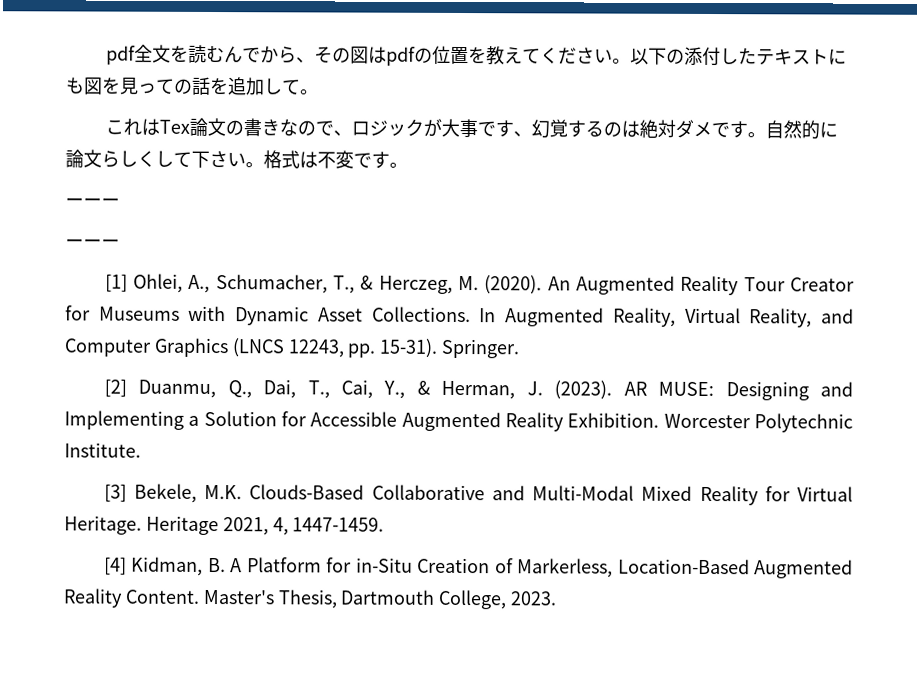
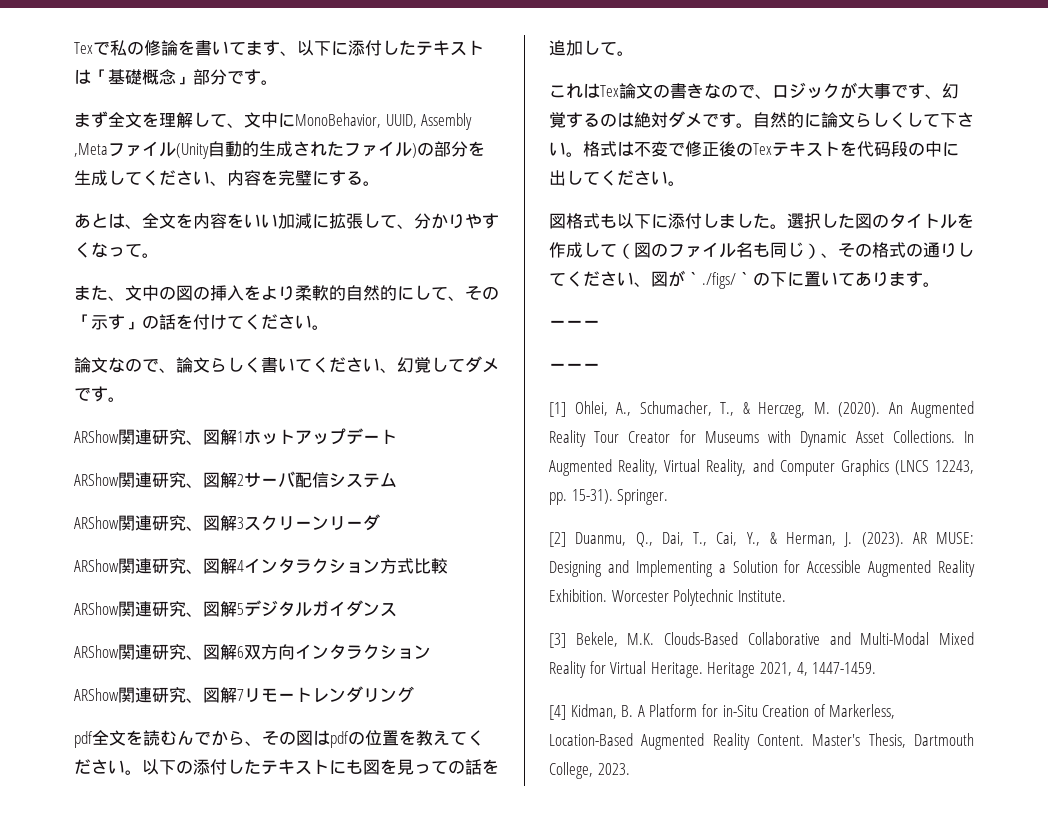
+ Texで私の修論を書いてます、以下に添付したテキストは「基礎概念」部分です。
+ まず全文を理解して、文中にMonoBehavior, UUID, Assembly ,Metaファイル(Unity自動的生成されたファイル)の部分を生成してください、内容を完璧にする。
+ あとは、全文を内容をいい加減に拡張して、分かりやすくなって。
+ また、文中の図の挿入をより柔軟的自然的にして、その「示す」の話を付けてください。
+ 論文なので、論文らしく書いてください、幻覚してダメです。
+ ARShow関連研究、図解1ホットアップデート
+ ARShow関連研究、図解2サーバ配信システム
+ ARShow関連研究、図解3スクリーンリーダ
+ ARShow関連研究、図解4インタラクション方式比較
+ ARShow関連研究、図解5デジタルガイダンス
+ ARShow関連研究、図解6双方向インタラクション
+ ARShow関連研究、図解7リモートレンダリング
- 格式は不変です。
+ 格式は不変で修正後のTexテキストを代码段の中に出してください。
+ 図格式も以下に添付しました。選択した図のタイトルを作成して（図のファイル名も同じ）、その格式の通りしてください、図が｀./figs/｀の下に置いてあります。

